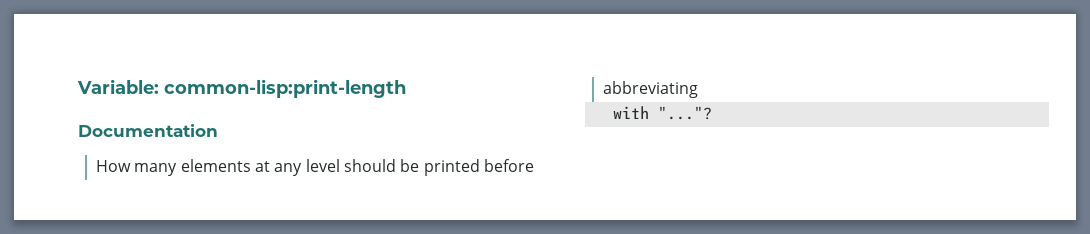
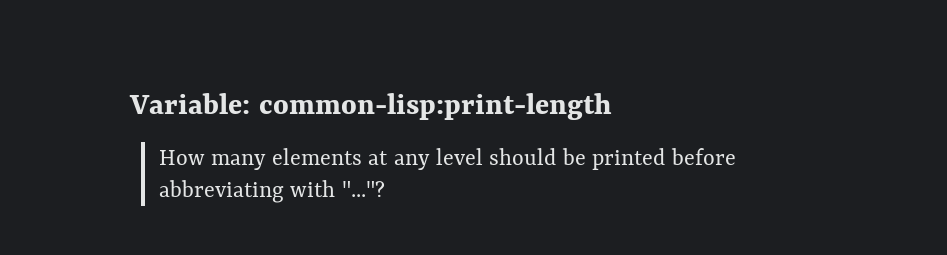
- Documentation
- How many elements at any level should be printed before abbreviating
- with "..."?
+ How many elements at any level should be printed before abbreviating with "..."?

